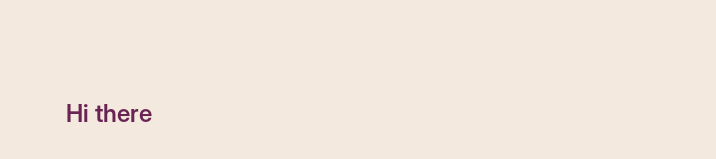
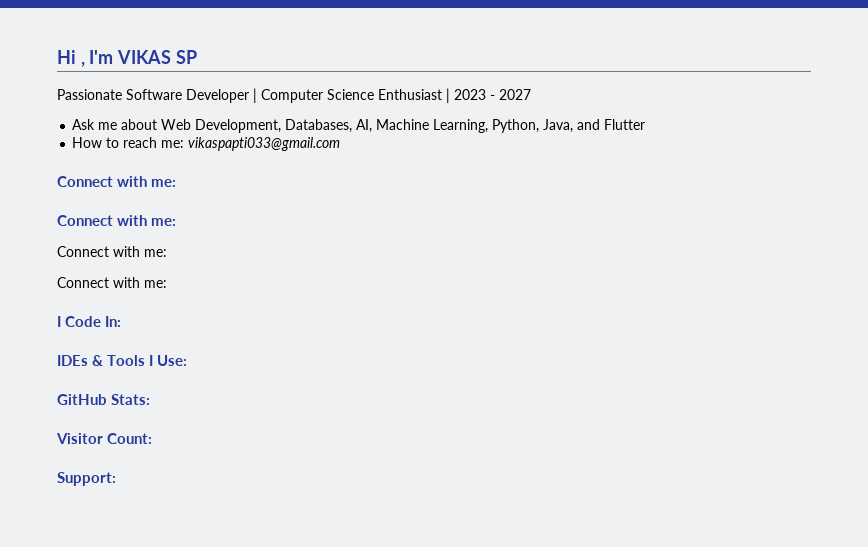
- Hi there
+ Hi , I'm VIKAS SP
+ Passionate Software Developer | Computer Science Enthusiast | 2023 - 2027
+ Ask me about Web Development, Databases, AI, Machine Learning, Python, Java, and Flutter
+ How to reach me: vikaspapti033@gmail.com
+ Connect with me:
+ Connect with me:
+ Connect with me:
+ Connect with me:
+ I Code In:
+ IDEs & Tools I Use:
+ GitHub Stats:
+ Visitor Count:
+ Support:

